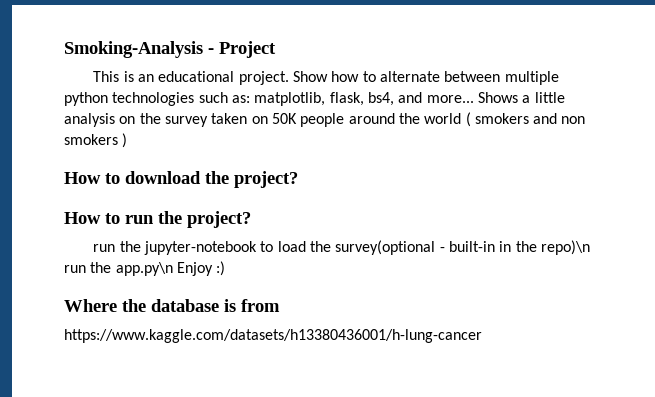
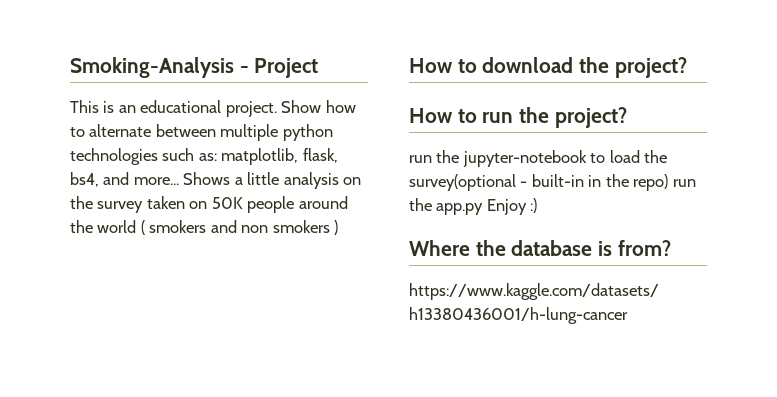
- run the jupyter-notebook to load the survey(optional - built-in in the repo)\n run the app.py\n Enjoy :)
+ run the jupyter-notebook to load the survey(optional - built-in in the repo) run the app.py Enjoy :)
- Where the database is from
+ Where the database is from?

